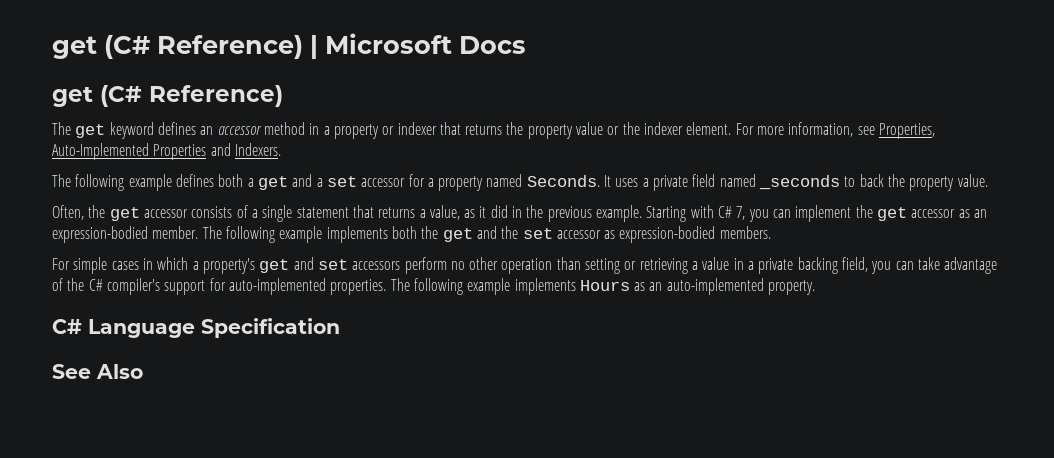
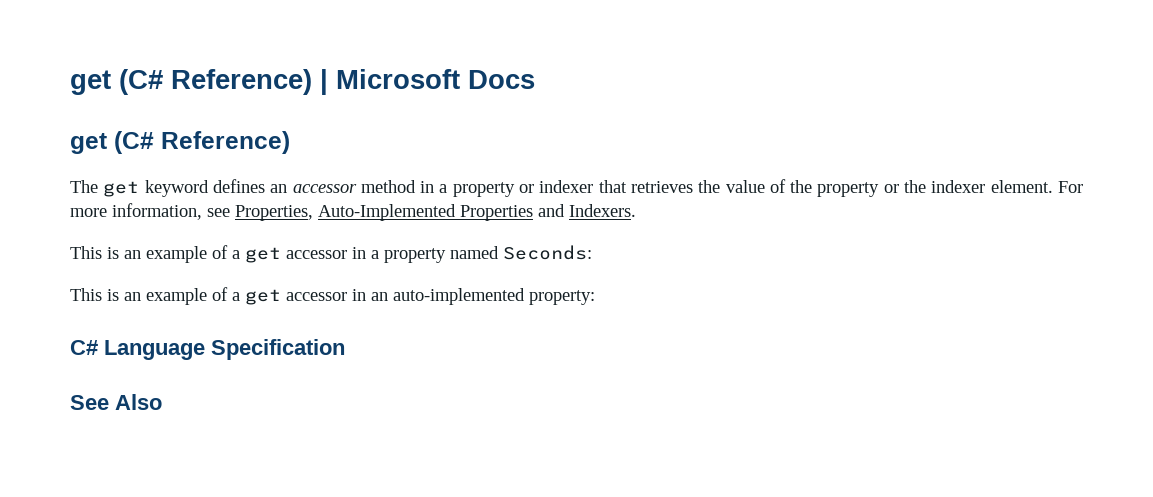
- The get keyword defines an accessor method in a property or indexer that returns the property value or the indexer element.
+ The get keyword defines an accessor method in a property or indexer that retrieves the value of the property or the indexer element.
- The following example defines both a get and a set accessor for a property named Seconds. It uses a private field named _seconds to back the property value.
- Often, the get accessor consists of a single statement that returns a value, as it did in the previous example. Starting with C# 7, you can implement the get accessor as an expression-bodied member. The following example implements both the get and the set accessor as expression-bodied members.
- For simple cases in which a property's get and set accessors perform no other operation than setting or retrieving a value in a private backing field, you can take advantage of the C# compiler's support for auto-implemented properties. The following example implements Hours as an auto-implemented property.
+ This is an example of a get accessor in a property named Seconds:
+ This is an example of a get accessor in an auto-implemented property:

